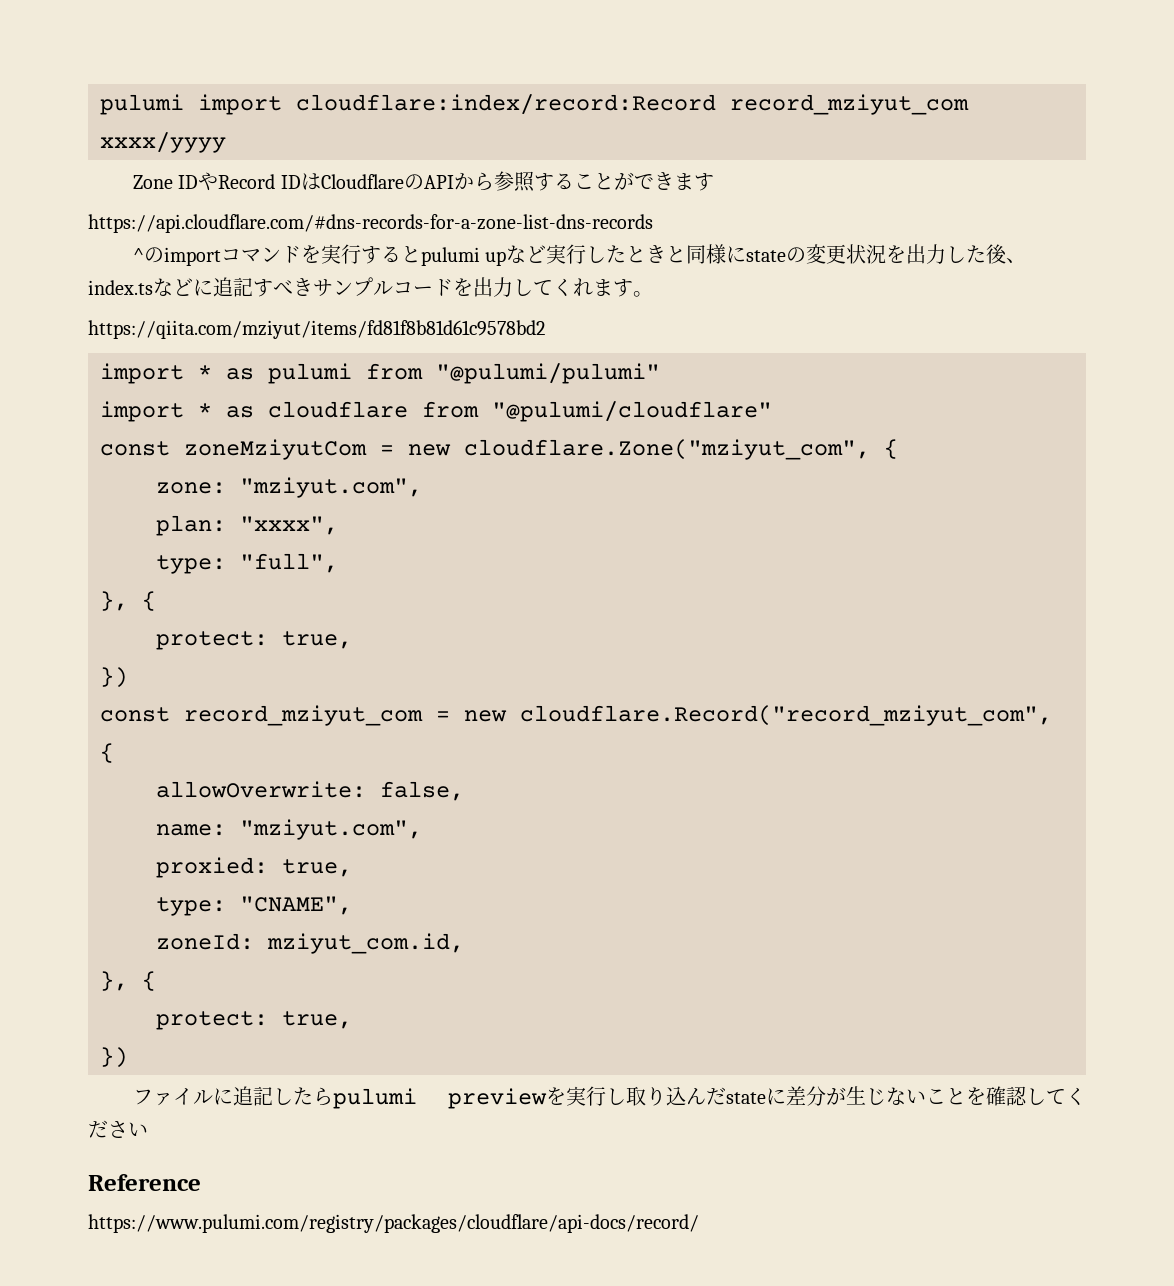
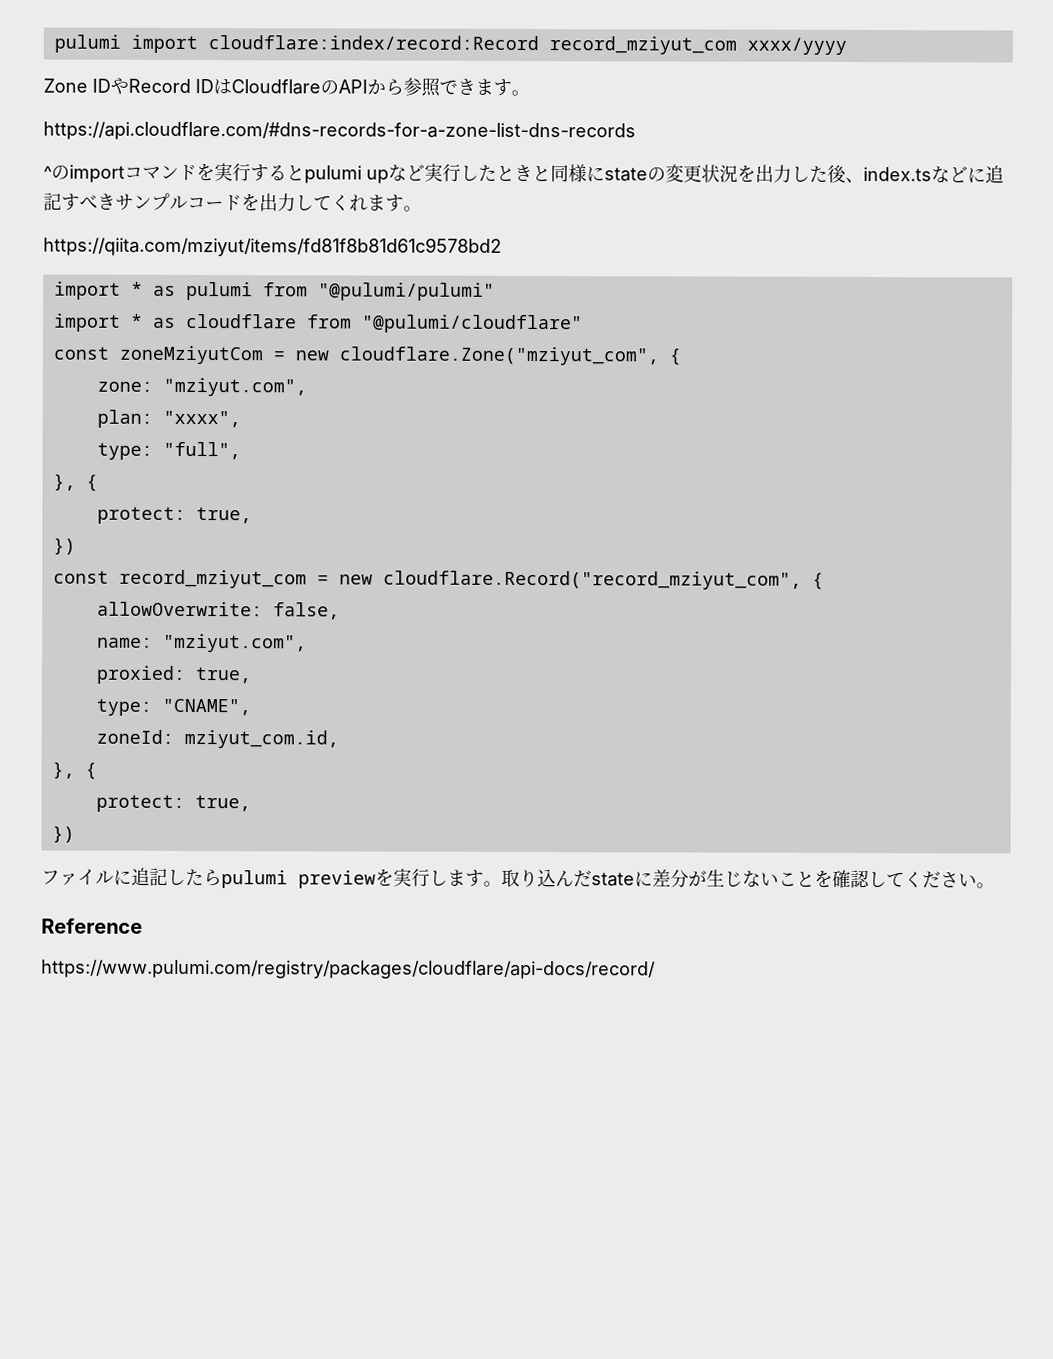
- Zone IDやRecord IDはCloudflareのAPIから参照することができます
+ Zone IDやRecord IDはCloudflareのAPIから参照できます。
- ファイルに追記したらpulumi previewを実行し取り込んだstateに差分が生じないことを確認してください
+ ファイルに追記したらpulumi previewを実行します。取り込んだstateに差分が生じないことを確認してください。

